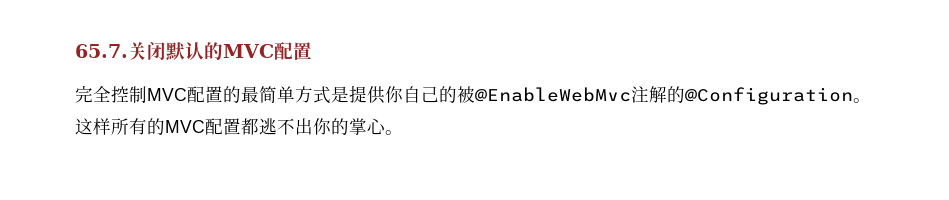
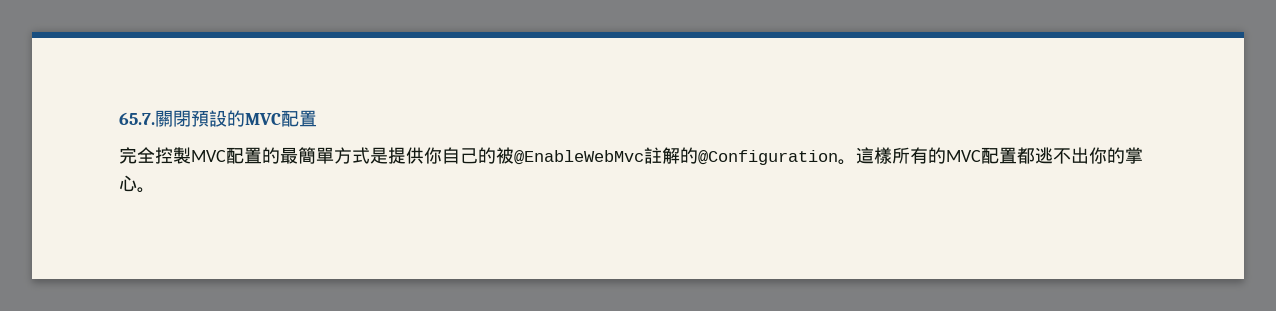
- 65.7.关闭默认的MVC配置
+ 65.7.關閉預設的MVC配置
- 完全控制MVC配置的最简单方式是提供你自己的被@EnableWebMvc注解的@Configuration。
+ 完全控製MVC配置的最簡單方式是提供你自己的被@EnableWebMvc註解的@Configuration。
- 这样所有的MVC配置都逃不出你的掌心。
+ 這樣所有的MVC配置都逃不出你的掌心。

